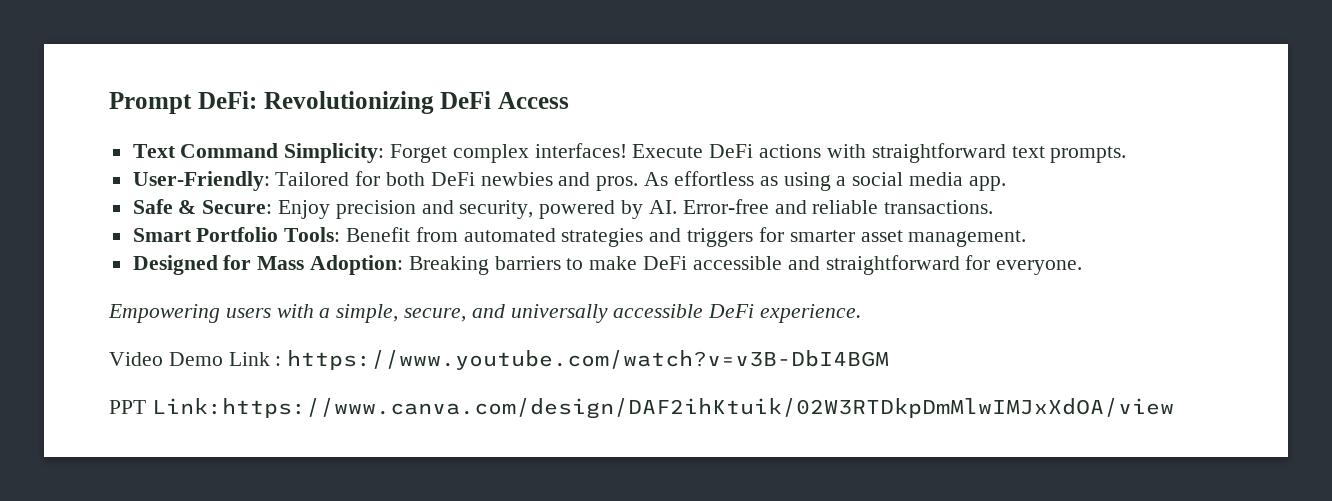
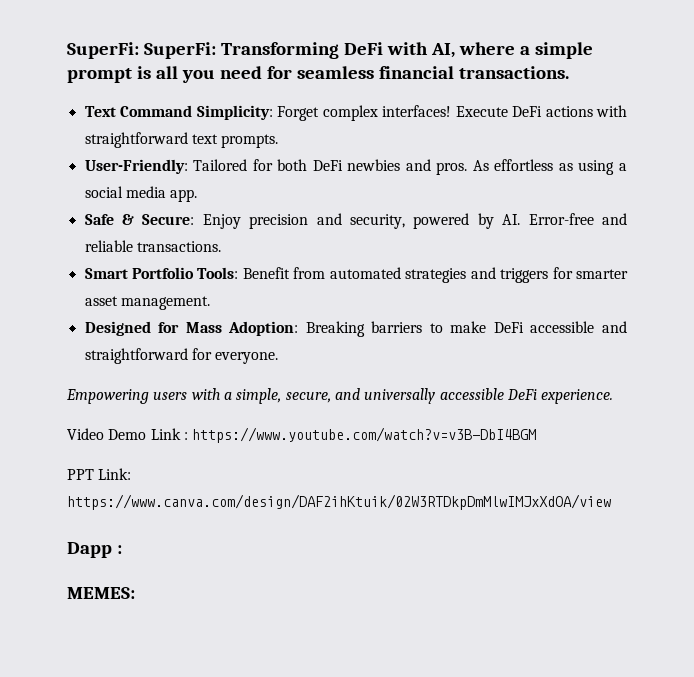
- Prompt DeFi: Revolutionizing DeFi Access
+ SuperFi: SuperFi: Transforming DeFi with AI, where a simple prompt is all you need for seamless financial transactions.
- PPT Link:https://www.canva.com/design/DAF2ihKtuik/02W3RTDkpDmMlwIMJxXdOA/view
+ PPT Link: https://www.canva.com/design/DAF2ihKtuik/02W3RTDkpDmMlwIMJxXdOA/view
+ Dapp :
+ MEMES:

